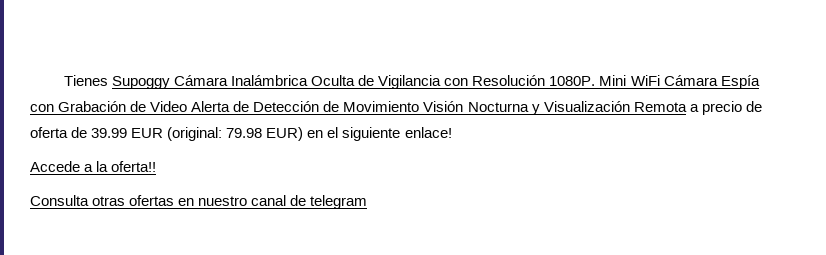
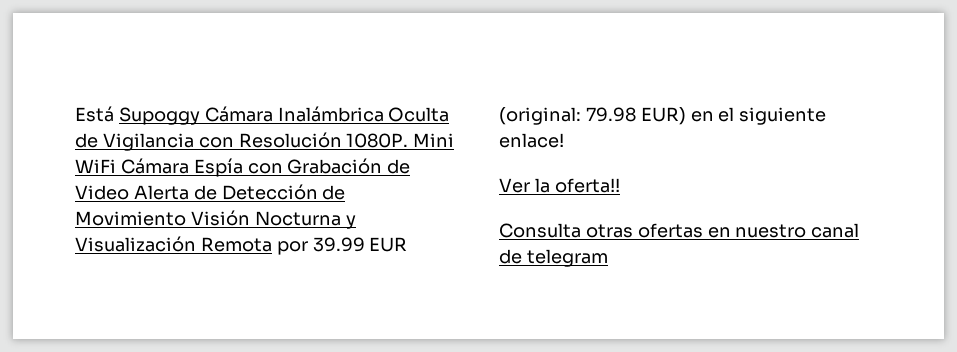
- Tienes Supoggy Cámara Inalámbrica Oculta de Vigilancia con Resolución 1080P.
+ Está Supoggy Cámara Inalámbrica Oculta de Vigilancia con Resolución 1080P.
- Mini WiFi Cámara Espía con Grabación de Video Alerta de Detección de Movimiento Visión Nocturna y Visualización Remota a precio de oferta de 39.99 EUR (original: 79.98 EUR) en el siguiente enlace!
+ Mini WiFi Cámara Espía con Grabación de Video Alerta de Detección de Movimiento Visión Nocturna y Visualización Remota por 39.99 EUR (original: 79.98 EUR) en el siguiente enlace!
- Accede a la oferta!!
+ Ver la oferta!!

